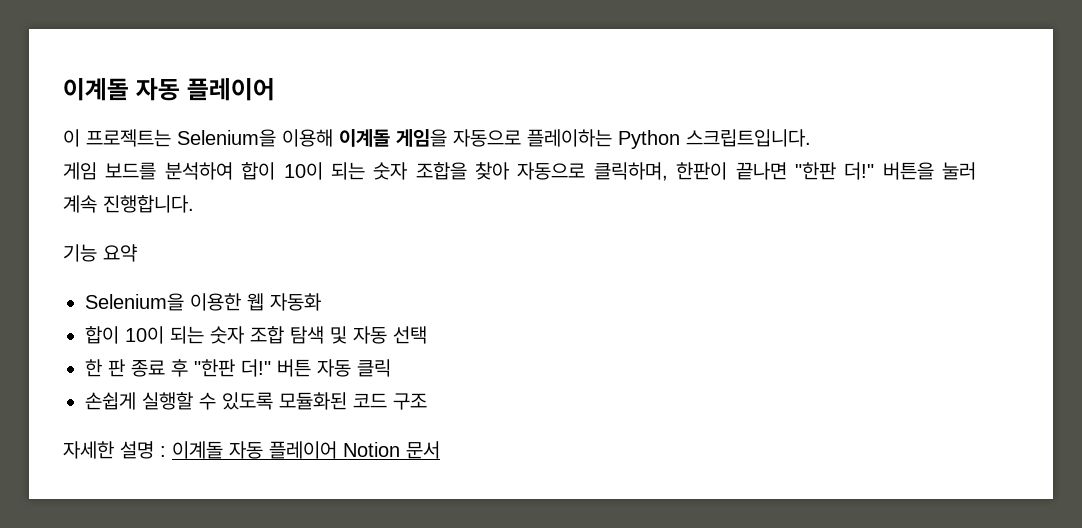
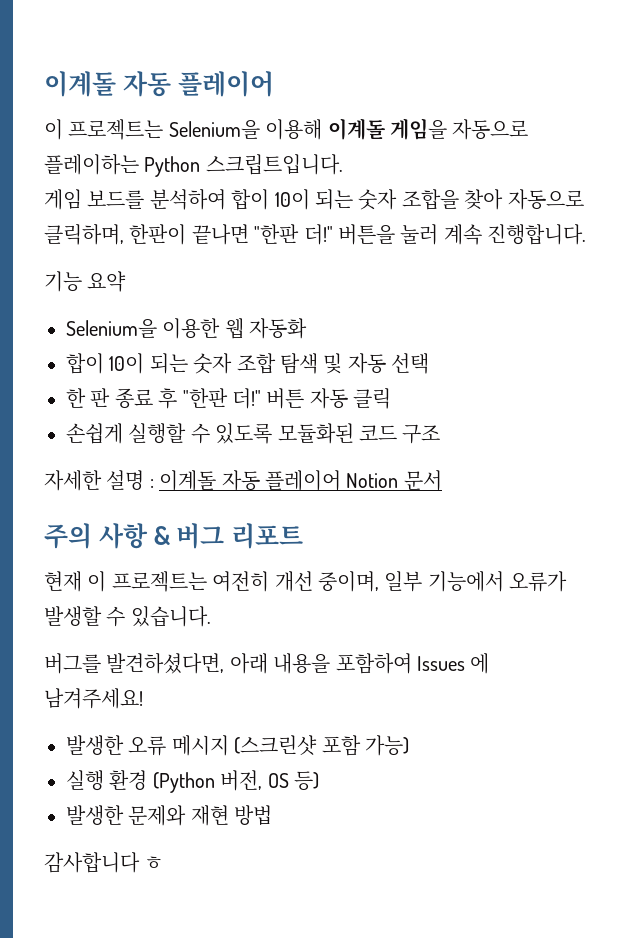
+ 주의 사항 & 버그 리포트
+ 현재 이 프로젝트는 여전히 개선 중이며, 일부 기능에서 오류가 발생할 수 있습니다.
+ 버그를 발견하셨다면, 아래 내용을 포함하여 Issues 에 남겨주세요!
+ 발생한 오류 메시지 (스크린샷 포함 가능)
+ 실행 환경 (Python 버전, OS 등)
+ 발생한 문제와 재현 방법
+ 감사합니다 ㅎ

